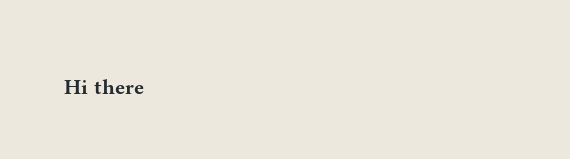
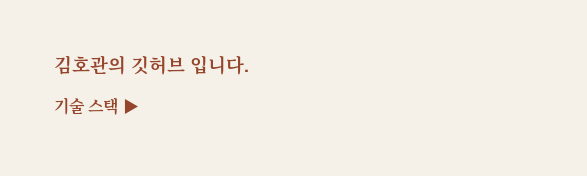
- Hi there
+ 김호관의 깃허브 입니다.
+ 기술 스택 ▶

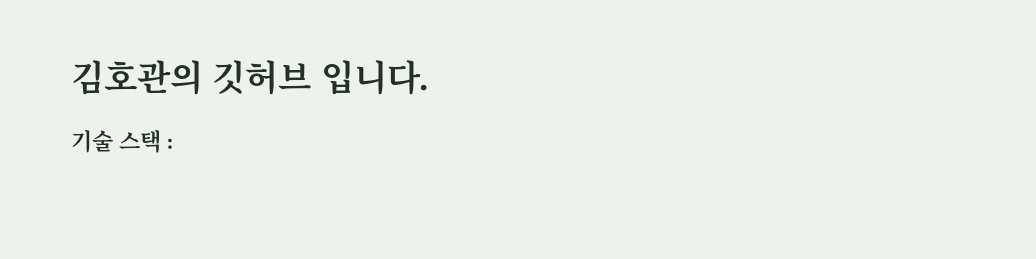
- 기술 스택 ▶
+ 기술 스택 :

